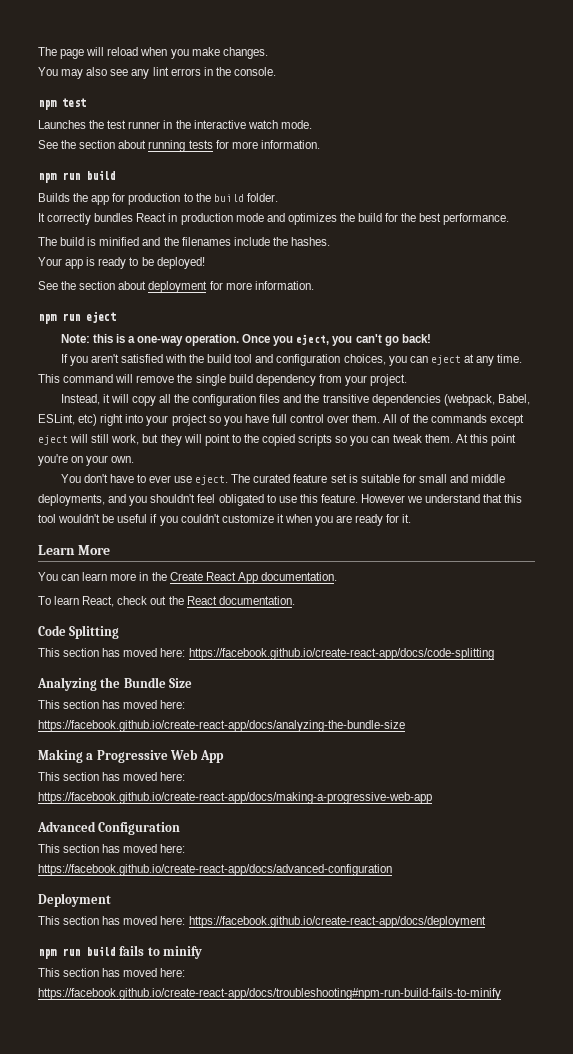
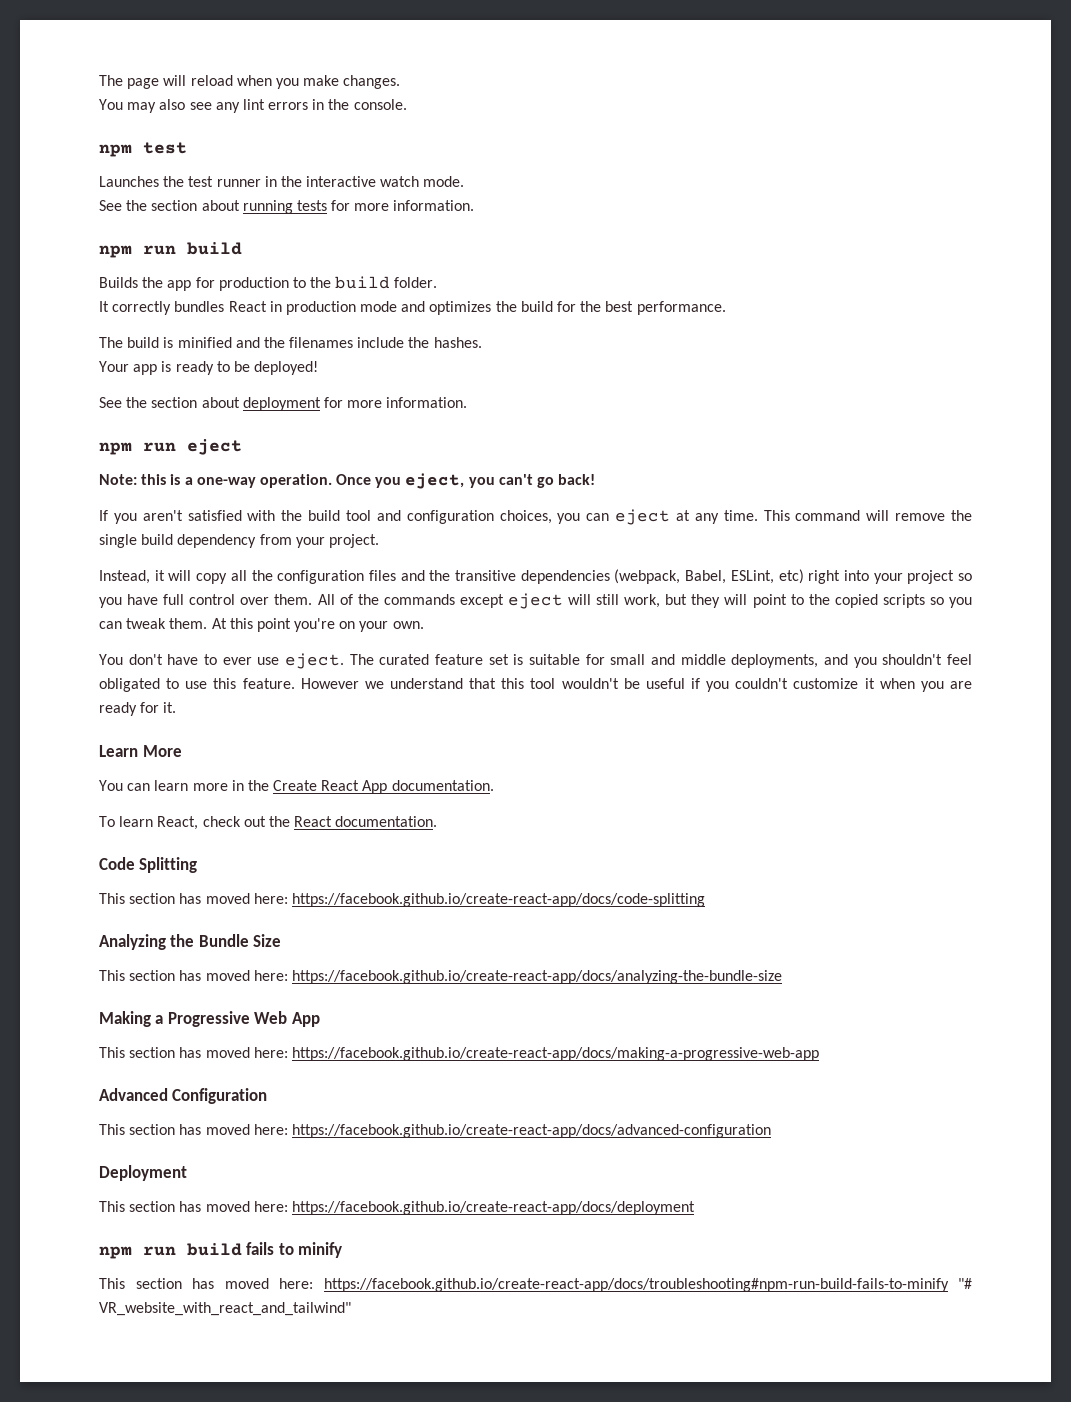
- This section has moved here: https://facebook.github.io/create-react-app/docs/troubleshooting#npm-run-build-fails-to-minify
+ This section has moved here: https://facebook.github.io/create-react-app/docs/troubleshooting#npm-run-build-fails-to-minify "# VR_website_with_react_and_tailwind"

